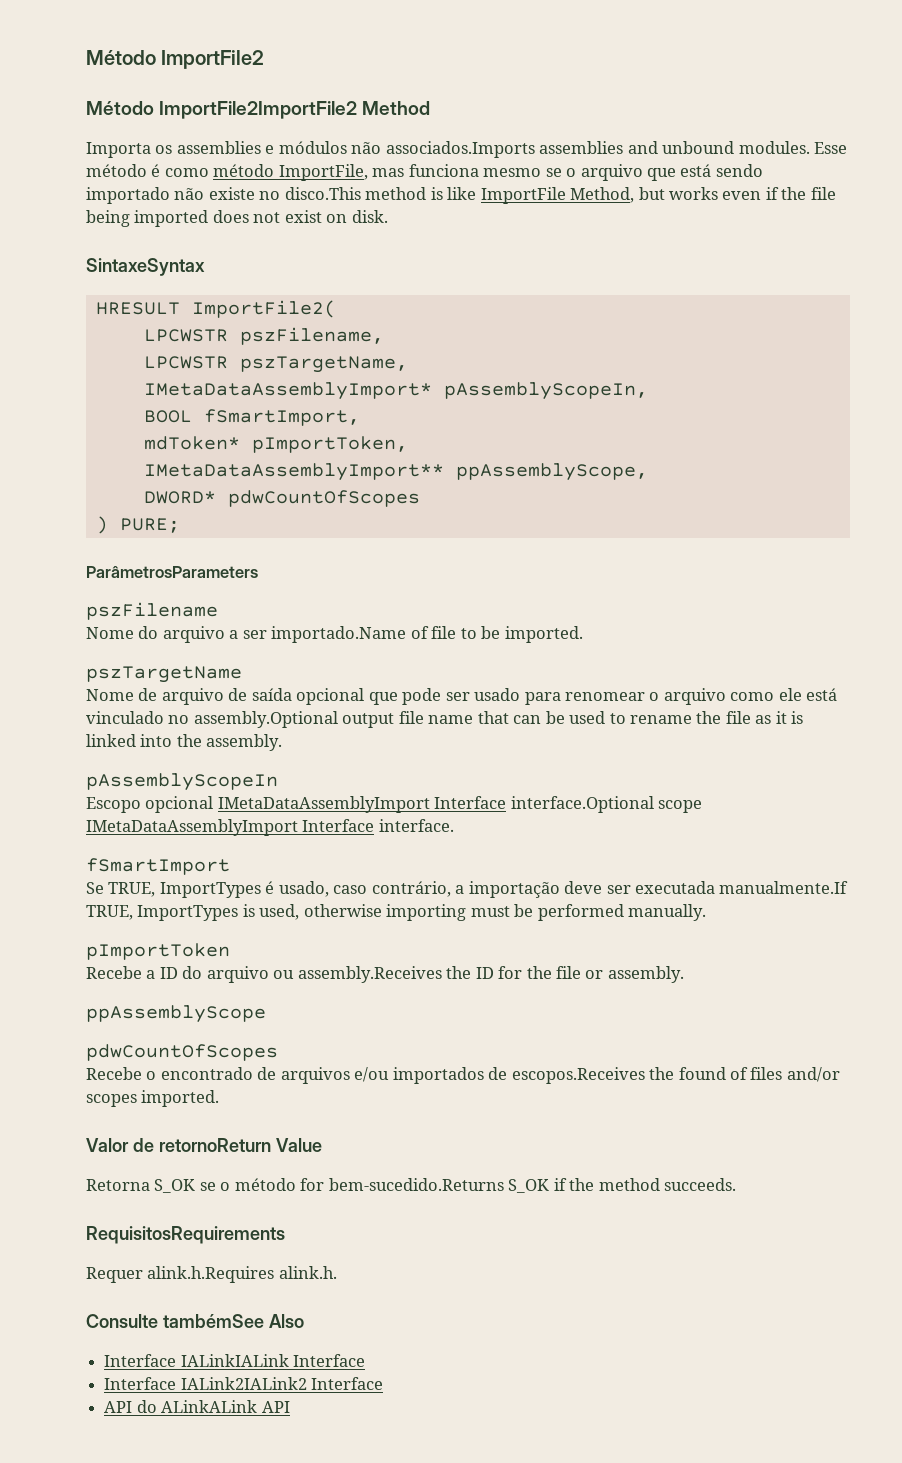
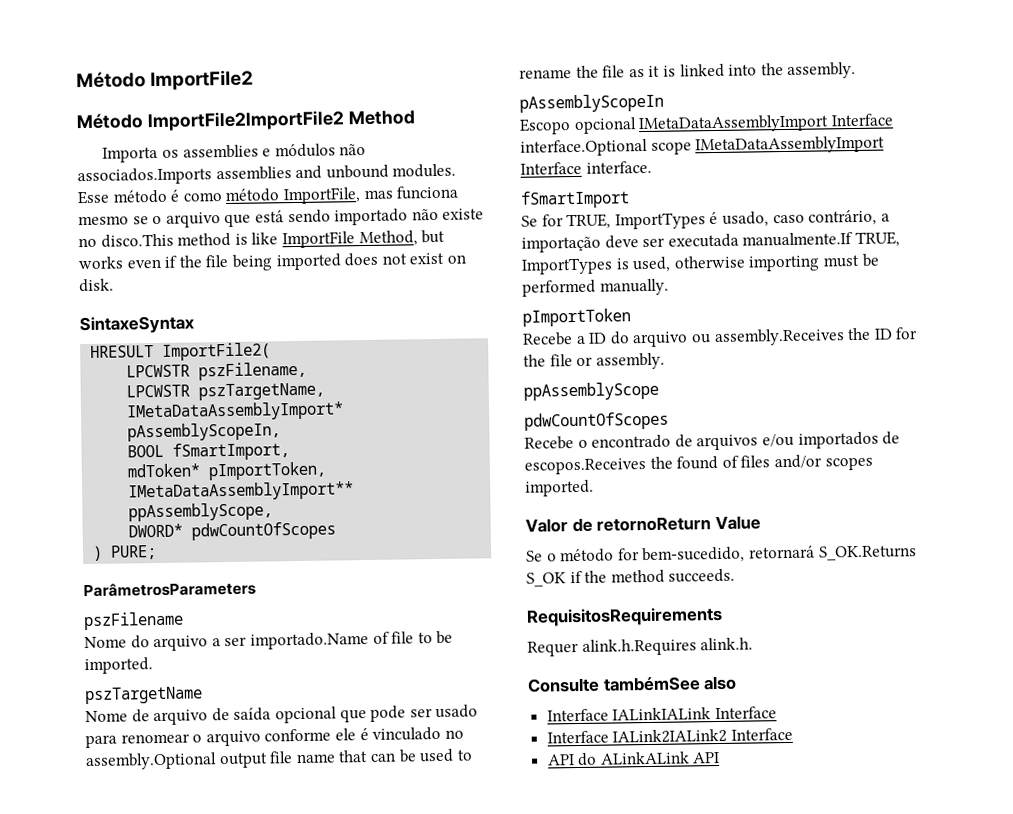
- Nome de arquivo de saída opcional que pode ser usado para renomear o arquivo como ele está vinculado no assembly.Optional output file name that can be used to rename the file as it is linked into the assembly.
+ Nome de arquivo de saída opcional que pode ser usado para renomear o arquivo conforme ele é vinculado no assembly.Optional output file name that can be used to rename the file as it is linked into the assembly.
- Se TRUE, ImportTypes é usado, caso contrário, a importação deve ser executada manualmente.If TRUE, ImportTypes is used, otherwise importing must be performed manually.
+ Se for TRUE, ImportTypes é usado, caso contrário, a importação deve ser executada manualmente.If TRUE, ImportTypes is used, otherwise importing must be performed manually.
- Retorna S_OK se o método for bem-sucedido.Returns S_OK if the method succeeds.
+ Se o método for bem-sucedido, retornará S_OK.Returns S_OK if the method succeeds.
- Consulte tambémSee Also
+ Consulte tambémSee also

